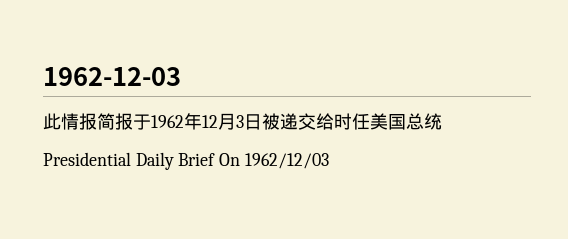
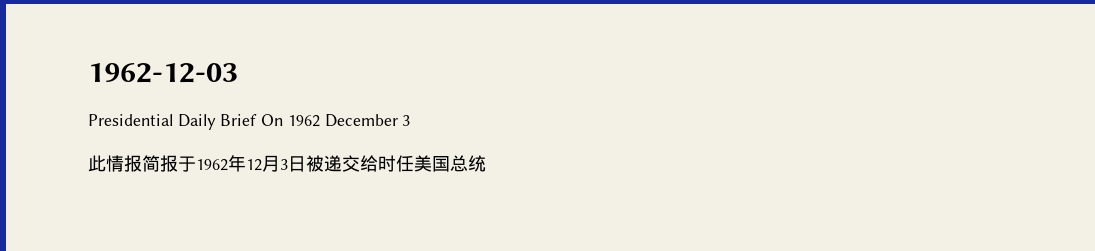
+ Presidential Daily Brief On 1962 December 3
- Presidential Daily Brief On 1962/12/03

